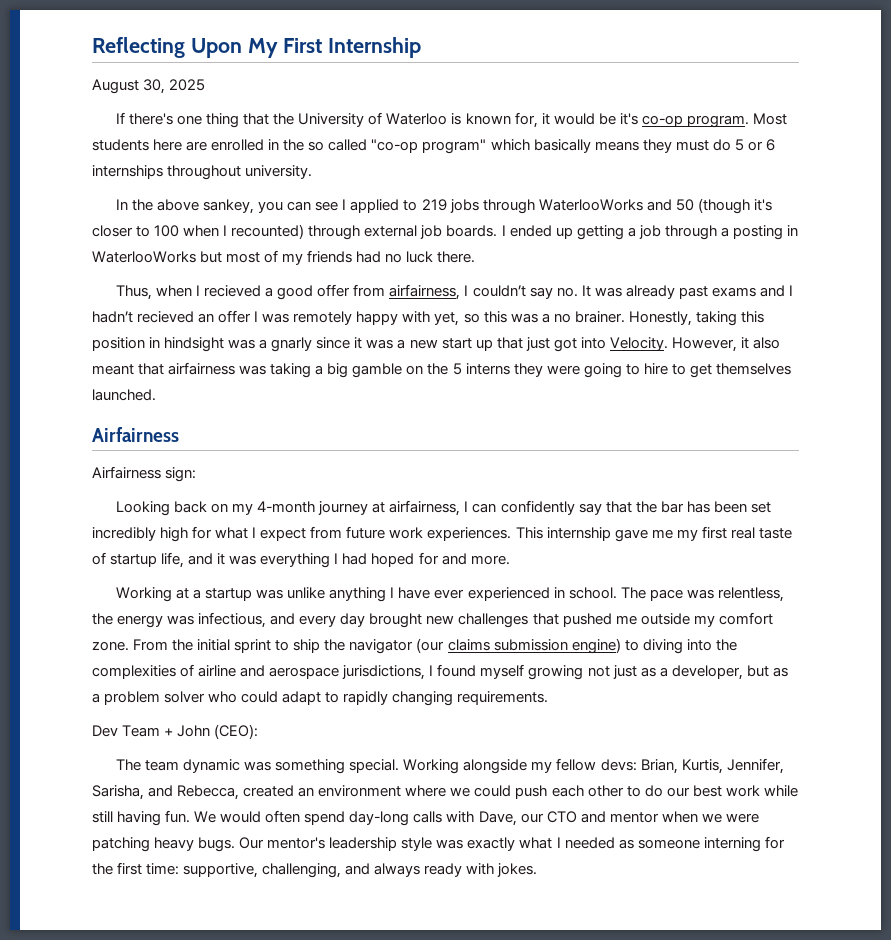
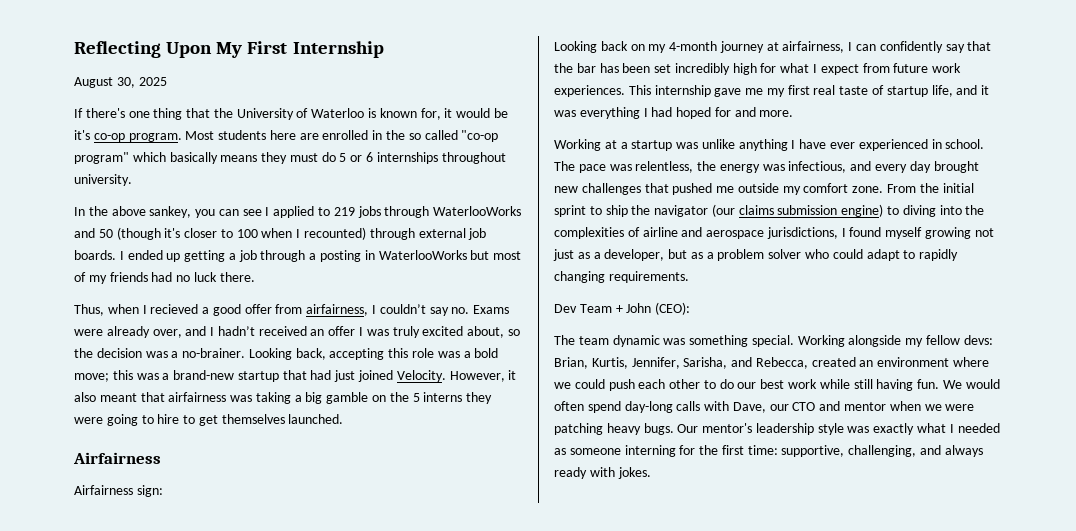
- Thus, when I recieved a good offer from airfairness, I couldn’t say no. It was already past exams and I hadn’t recieved an offer I was remotely happy with yet, so this was a no brainer. Honestly, taking this position in hindsight was a gnarly since it was a new start up that just got into Velocity.
+ Thus, when I recieved a good offer from airfairness, I couldn’t say no. Exams were already over, and I hadn’t received an offer I was truly excited about, so the decision was a no-brainer. Looking back, accepting this role was a bold move; this was a brand-new startup that had just joined Velocity.

